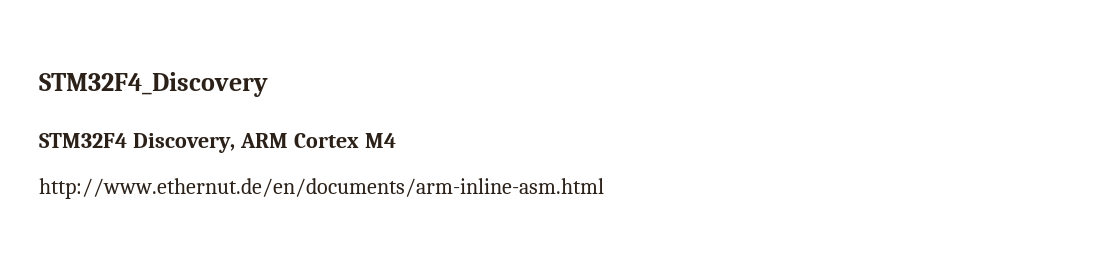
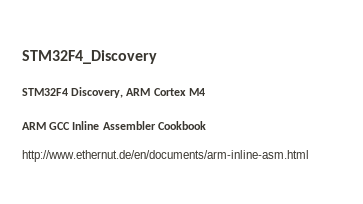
+ ARM GCC Inline Assembler Cookbook

